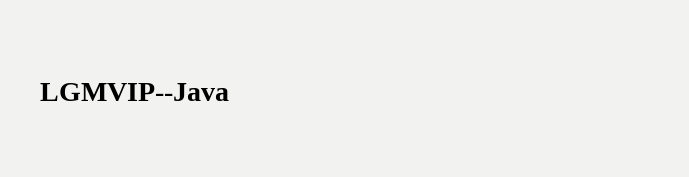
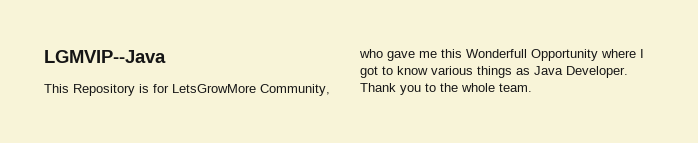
+ This Repository is for LetsGrowMore Community, who gave me this Wonderfull Opportunity where I got to know various things as Java Developer. Thank you to the whole team.

